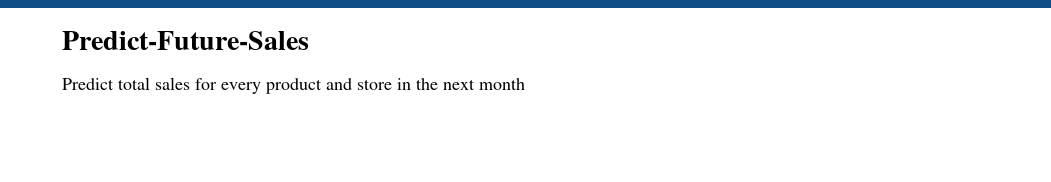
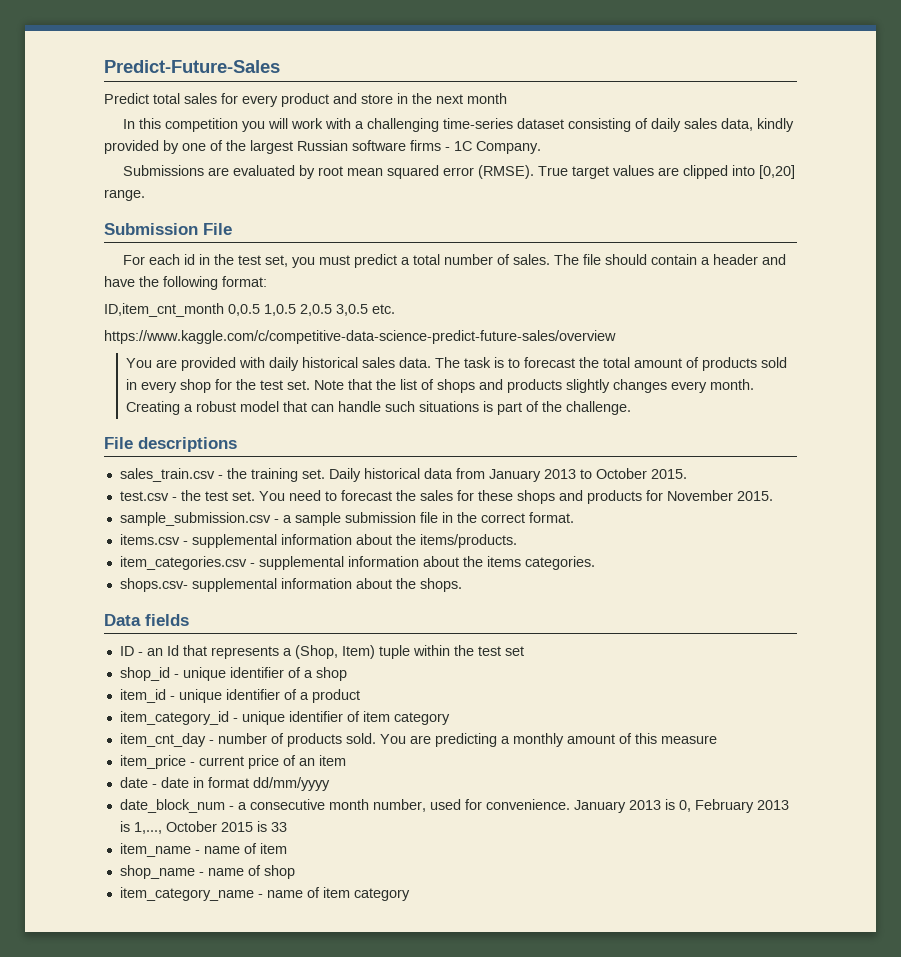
+ In this competition you will work with a challenging time-series dataset consisting of daily sales data, kindly provided by one of the largest Russian software firms - 1C Company.
+ Submissions are evaluated by root mean squared error (RMSE). True target values are clipped into [0,20] range.
+ Submission File
+ For each id in the test set, you must predict a total number of sales. The file should contain a header and have the following format:
+ ID,item_cnt_month 0,0.5 1,0.5 2,0.5 3,0.5 etc.
+ https://www.kaggle.com/c/competitive-data-science-predict-future-sales/overview
+ You are provided with daily historical sales data. The task is to forecast the total amount of products sold in every shop for the test set. Note that the list of shops and products slightly changes every month. Creating a robust model that can handle such situations is part of the challenge.
+ File descriptions
+ sales_train.csv - the training set. Daily historical data from January 2013 to October 2015.
+ test.csv - the test set. You need to forecast the sales for these shops and products for November 2015.
+ sample_submission.csv - a sample submission file in the correct format.
+ items.csv - supplemental information about the items/products.
+ item_categories.csv - supplemental information about the items categories.
+ shops.csv- supplemental information about the shops.
+ Data fields
+ ID - an Id that represents a (Shop, Item) tuple within the test set
+ shop_id - unique identifier of a shop
+ item_id - unique identifier of a product
+ item_category_id - unique identifier of item category
+ item_cnt_day - number of products sold. You are predicting a monthly amount of this measure
+ item_price - current price of an item
+ date - date in format dd/mm/yyyy
+ date_block_num - a consecutive month number, used for convenience. January 2013 is 0, February 2013 is 1,..., October 2015 is 33
+ item_name - name of item
+ shop_name - name of shop
+ item_category_name - name of item category

